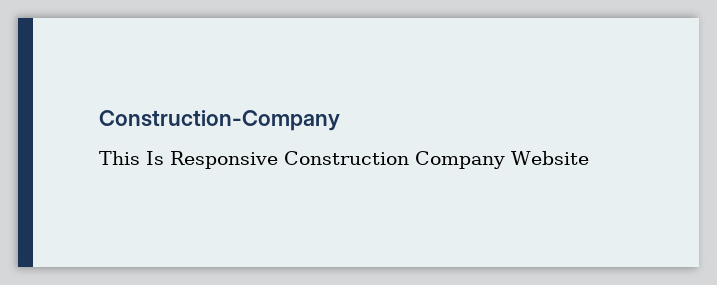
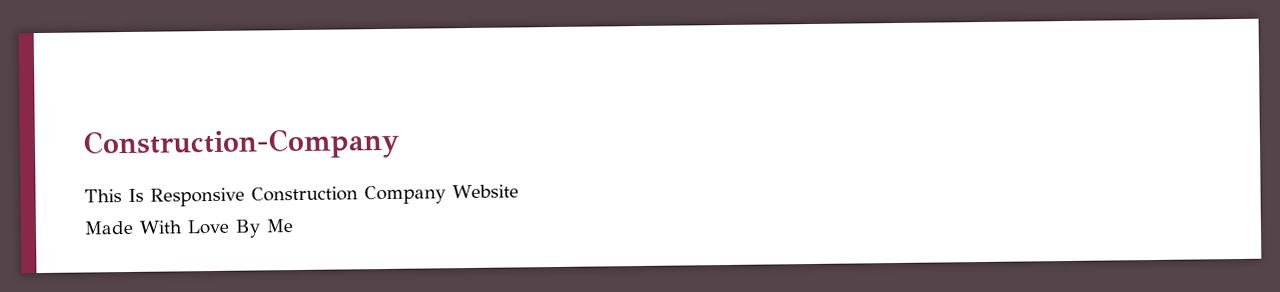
+ Made With Love By Me

